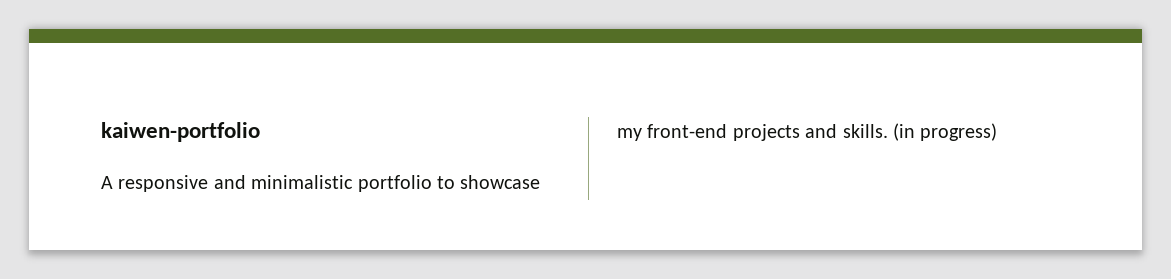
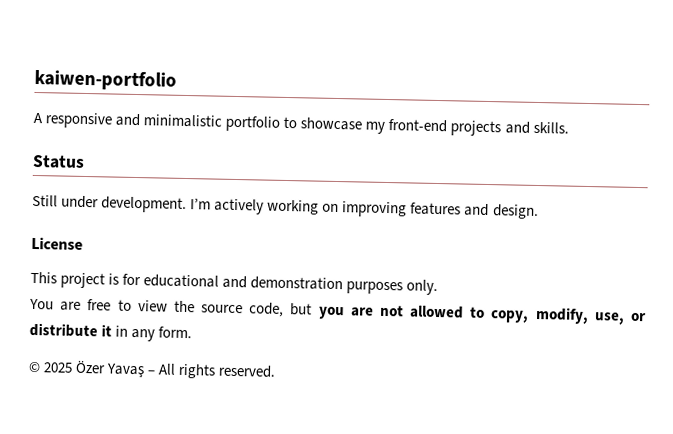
- A responsive and minimalistic portfolio to showcase my front-end projects and skills. (in progress)
+ A responsive and minimalistic portfolio to showcase my front-end projects and skills.
+ Status
+ Still under development. I’m actively working on improving features and design.
+ License
+ This project is for educational and demonstration purposes only.
+ You are free to view the source code, but you are not allowed to copy, modify, use, or distribute it in any form.
+ © 2025 Özer Yavaş – All rights reserved.

